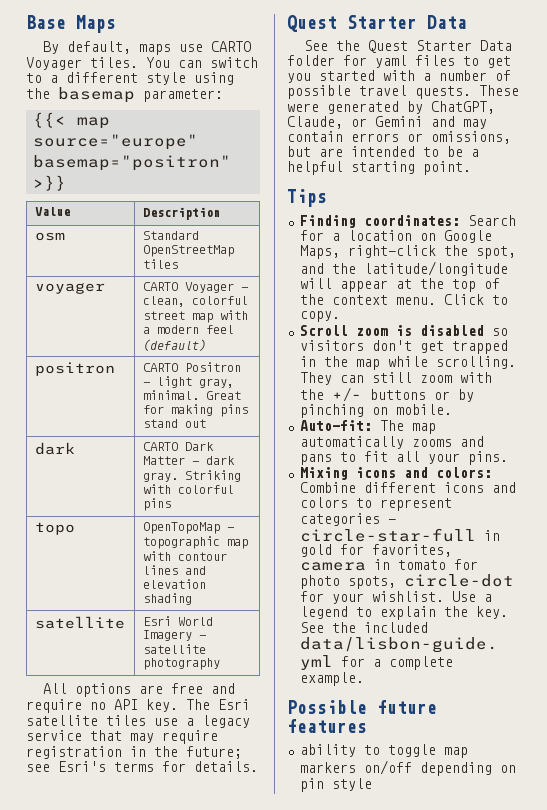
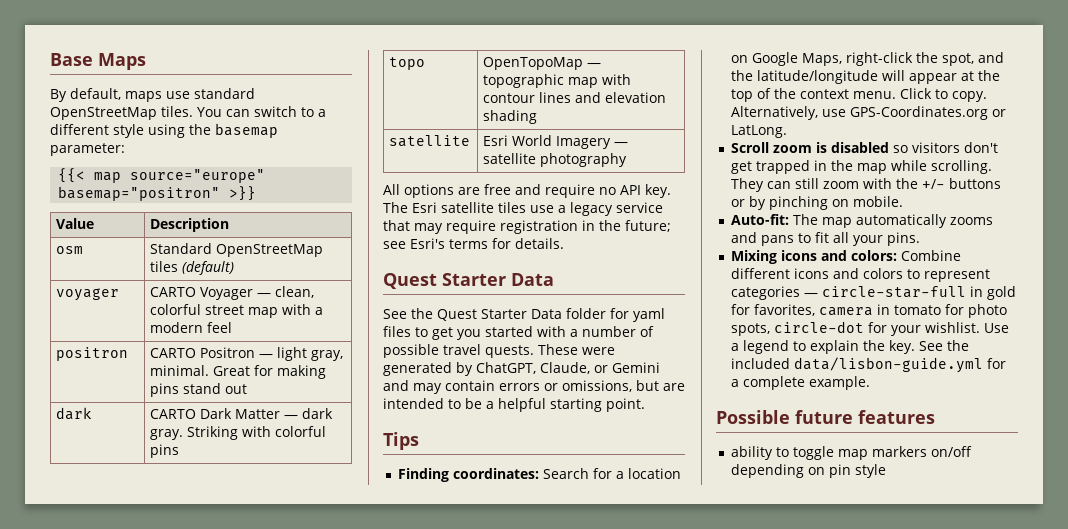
- By default, maps use CARTO Voyager tiles.
+ By default, maps use standard OpenStreetMap tiles.
- osm | Standard OpenStreetMap tiles
+ osm | Standard OpenStreetMap tiles (default)
- voyager | CARTO Voyager — clean, colorful street map with a modern feel (default)
+ voyager | CARTO Voyager — clean, colorful street map with a modern feel
+ Alternatively, use GPS-Coordinates.org or LatLong.

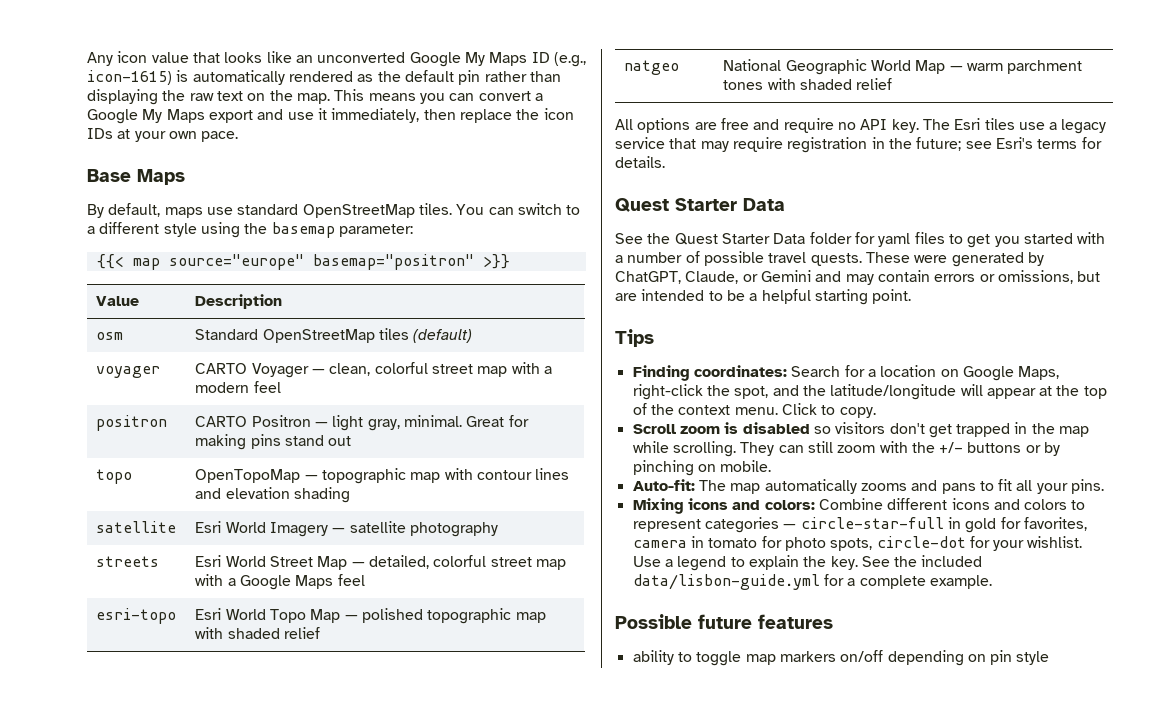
+ Any icon value that looks like an unconverted Google My Maps ID (e.g., icon-1615) is automatically rendered as the default pin rather than displaying the raw text on the map. This means you can convert a Google My Maps export and use it immediately, then replace the icon IDs at your own pace.
- dark | CARTO Dark Matter — dark gray. Striking with colorful pins
+ streets | Esri World Street Map — detailed, colorful street map with a Google Maps feel
+ esri-topo | Esri World Topo Map — polished topographic map with shaded relief
+ natgeo | National Geographic World Map — warm parchment tones with shaded relief
- The Esri satellite tiles use a legacy service that may require registration in the future; see Esri's terms for details.
+ The Esri tiles use a legacy service that may require registration in the future; see Esri's terms for details.
- Alternatively, use GPS-Coordinates.org or LatLong.

